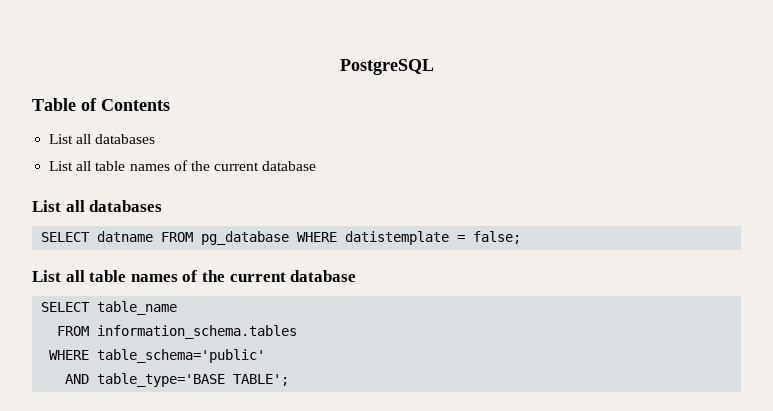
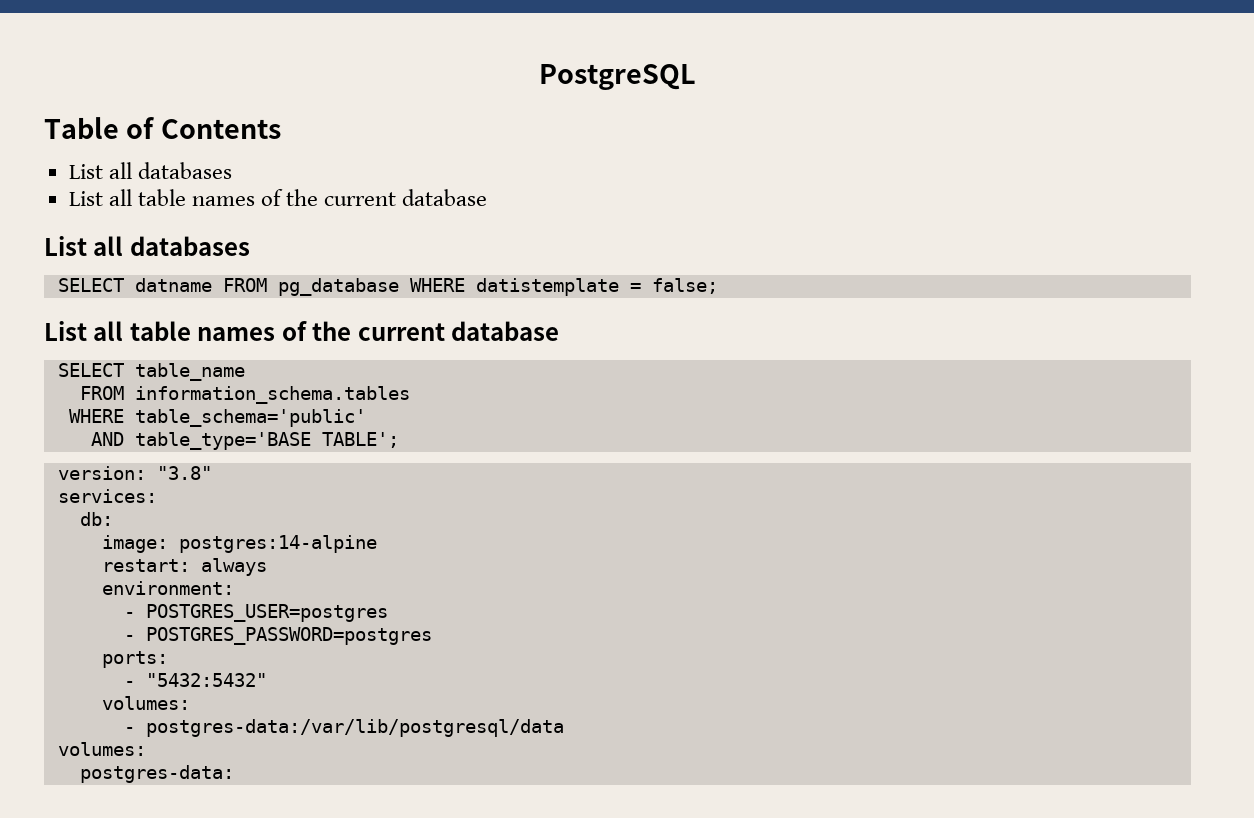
+ version: "3.8"
+ services:
+ db:
+ image: postgres:14-alpine
+ restart: always
+ environment:
+ - POSTGRES_USER=postgres
+ - POSTGRES_PASSWORD=postgres
+ ports:
+ - "5432:5432"
+ volumes:
+ - postgres-data:/var/lib/postgresql/data
+ volumes:
+ postgres-data:

